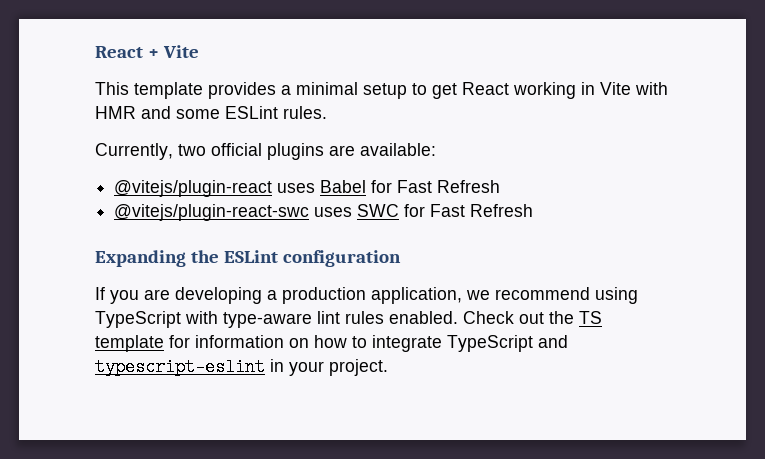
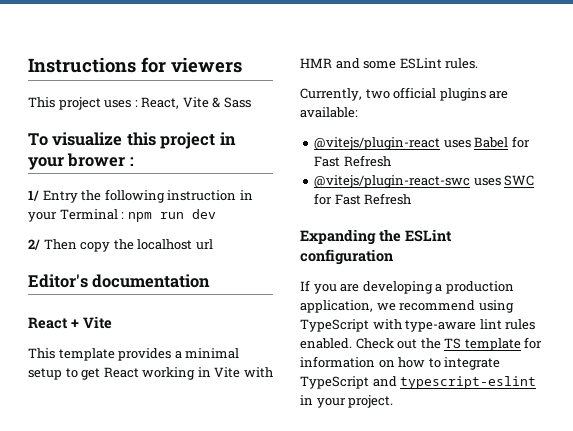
+ Instructions for viewers
+ This project uses : React, Vite & Sass
+ To visualize this project in your brower :
+ 1/ Entry the following instruction in your Terminal : npm run dev
+ 2/ Then copy the localhost url
+ Editor's documentation

